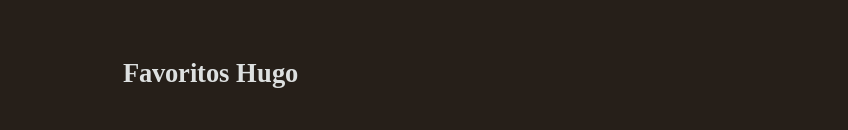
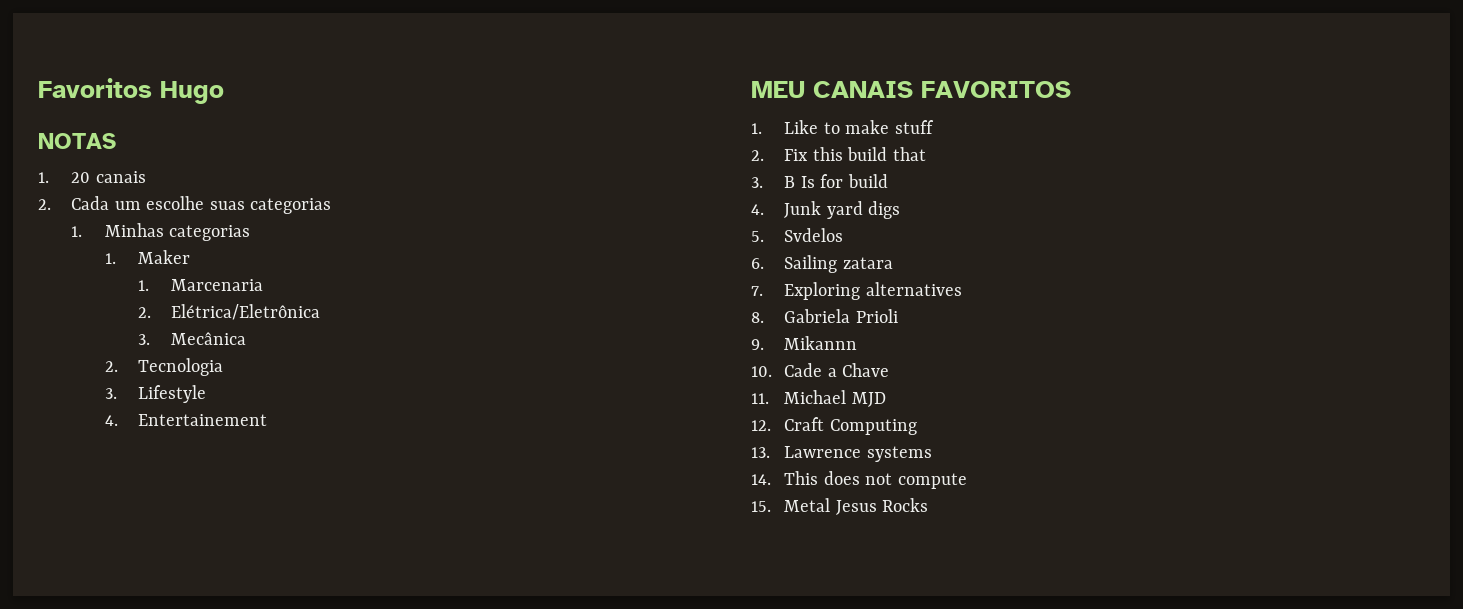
+ NOTAS
+ 1. 20 canais
+ 2. Cada um escolhe suas categorias
+ 1. Minhas categorias
+ 1. Maker
+ 1. Marcenaria
+ 2. Elétrica/Eletrônica
+ 3. Mecânica
+ 2. Tecnologia
+ 3. Lifestyle
+ 4. Entertainement
+ MEU CANAIS FAVORITOS
+ 1. Like to make stuff
+ 2. Fix this build that
+ 3. B Is for build
+ 4. Junk yard digs
+ 5. Svdelos
+ 6. Sailing zatara
+ 7. Exploring alternatives
+ 8. Gabriela Prioli
+ 9. Mikannn
+ 10. Cade a Chave
+ 11. Michael MJD
+ 12. Craft Computing
+ 13. Lawrence systems
+ 14. This does not compute
+ 15. Metal Jesus Rocks

